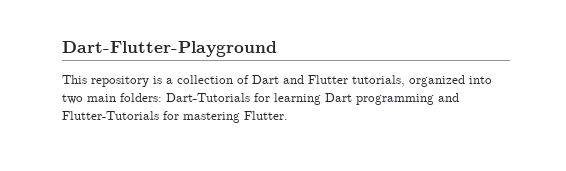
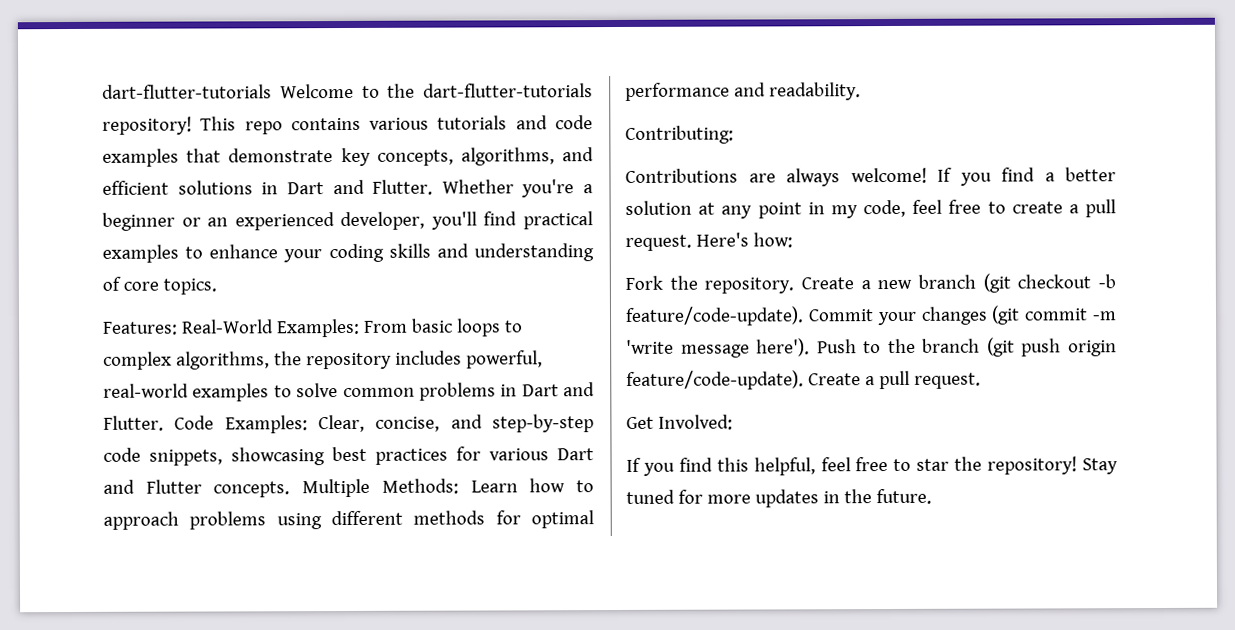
- Dart-Flutter-Playground
- This repository is a collection of Dart and Flutter tutorials, organized into two main folders: Dart-Tutorials for learning Dart programming and Flutter-Tutorials for mastering Flutter.
+ dart-flutter-tutorials Welcome to the dart-flutter-tutorials repository! This repo contains various tutorials and code examples that demonstrate key concepts, algorithms, and efficient solutions in Dart and Flutter. Whether you're a beginner or an experienced developer, you'll find practical examples to enhance your coding skills and understanding of core topics.
+ Features: Real-World Examples: From basic loops to complex algorithms, the repository includes powerful, real-world examples to solve common problems in Dart and Flutter. Code Examples: Clear, concise, and step-by-step code snippets, showcasing best practices for various Dart and Flutter concepts. Multiple Methods: Learn how to approach problems using different methods for optimal performance and readability.
+ Contributing:
+ Contributions are always welcome! If you find a better solution at any point in my code, feel free to create a pull request. Here's how:
+ Fork the repository. Create a new branch (git checkout -b feature/code-update). Commit your changes (git commit -m 'write message here'). Push to the branch (git push origin feature/code-update). Create a pull request.
+ Get Involved:
+ If you find this helpful, feel free to star the repository! Stay tuned for more updates in the future.

